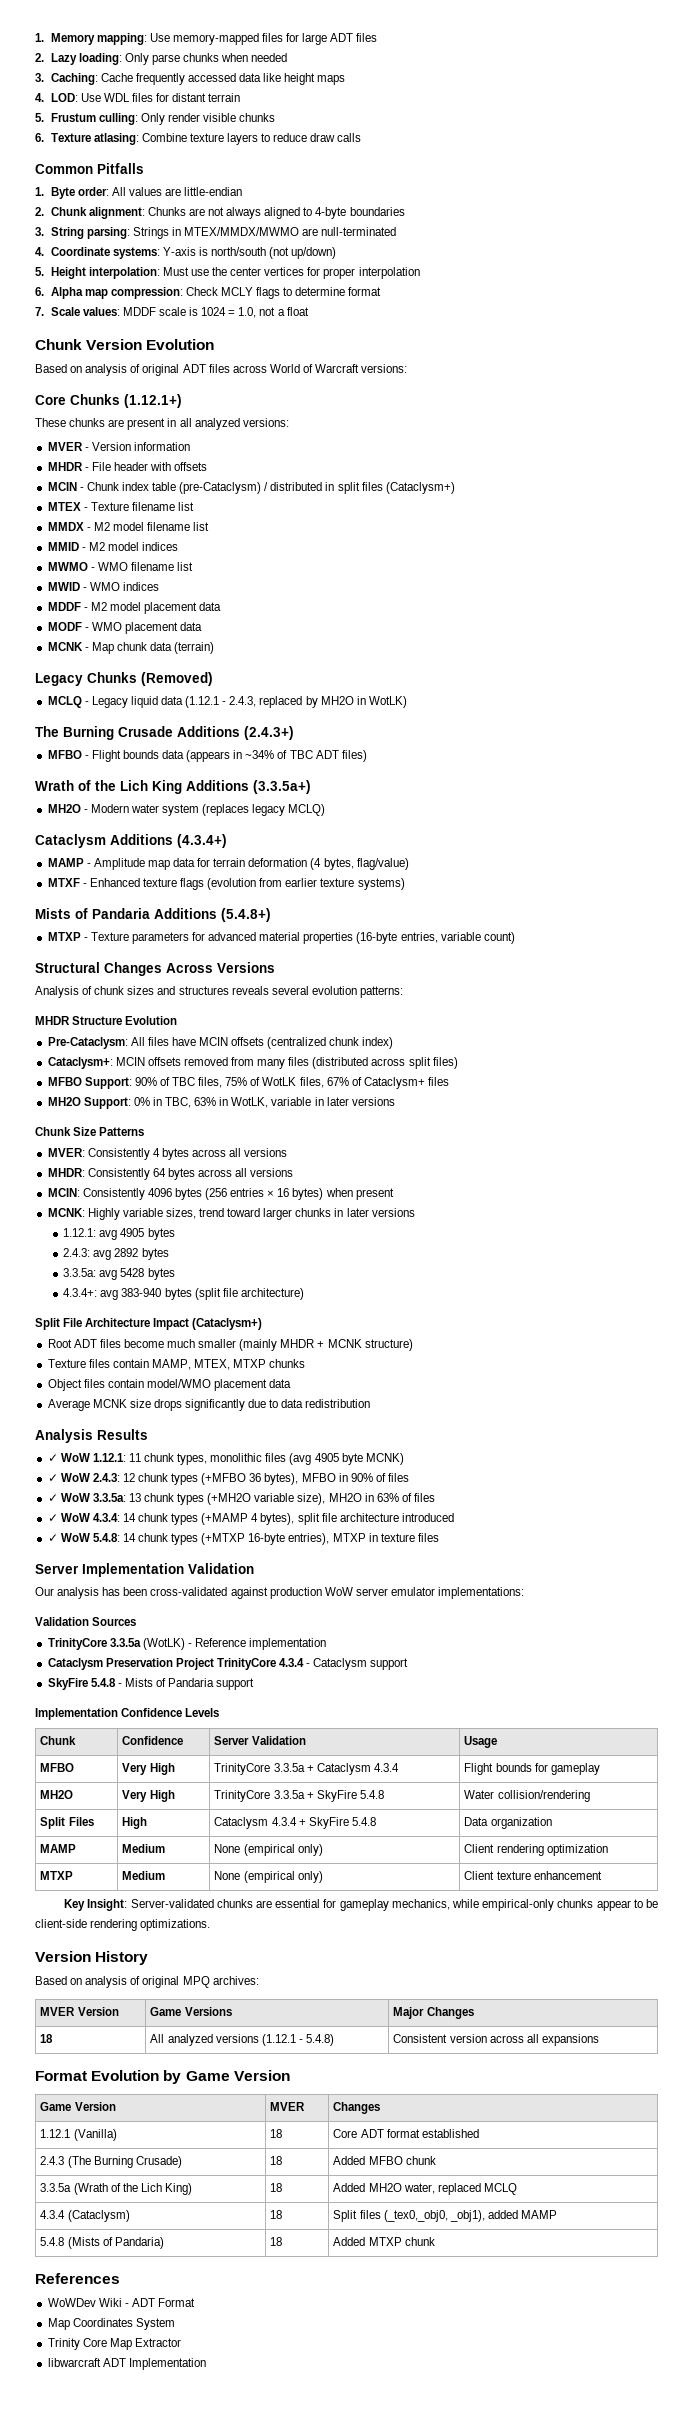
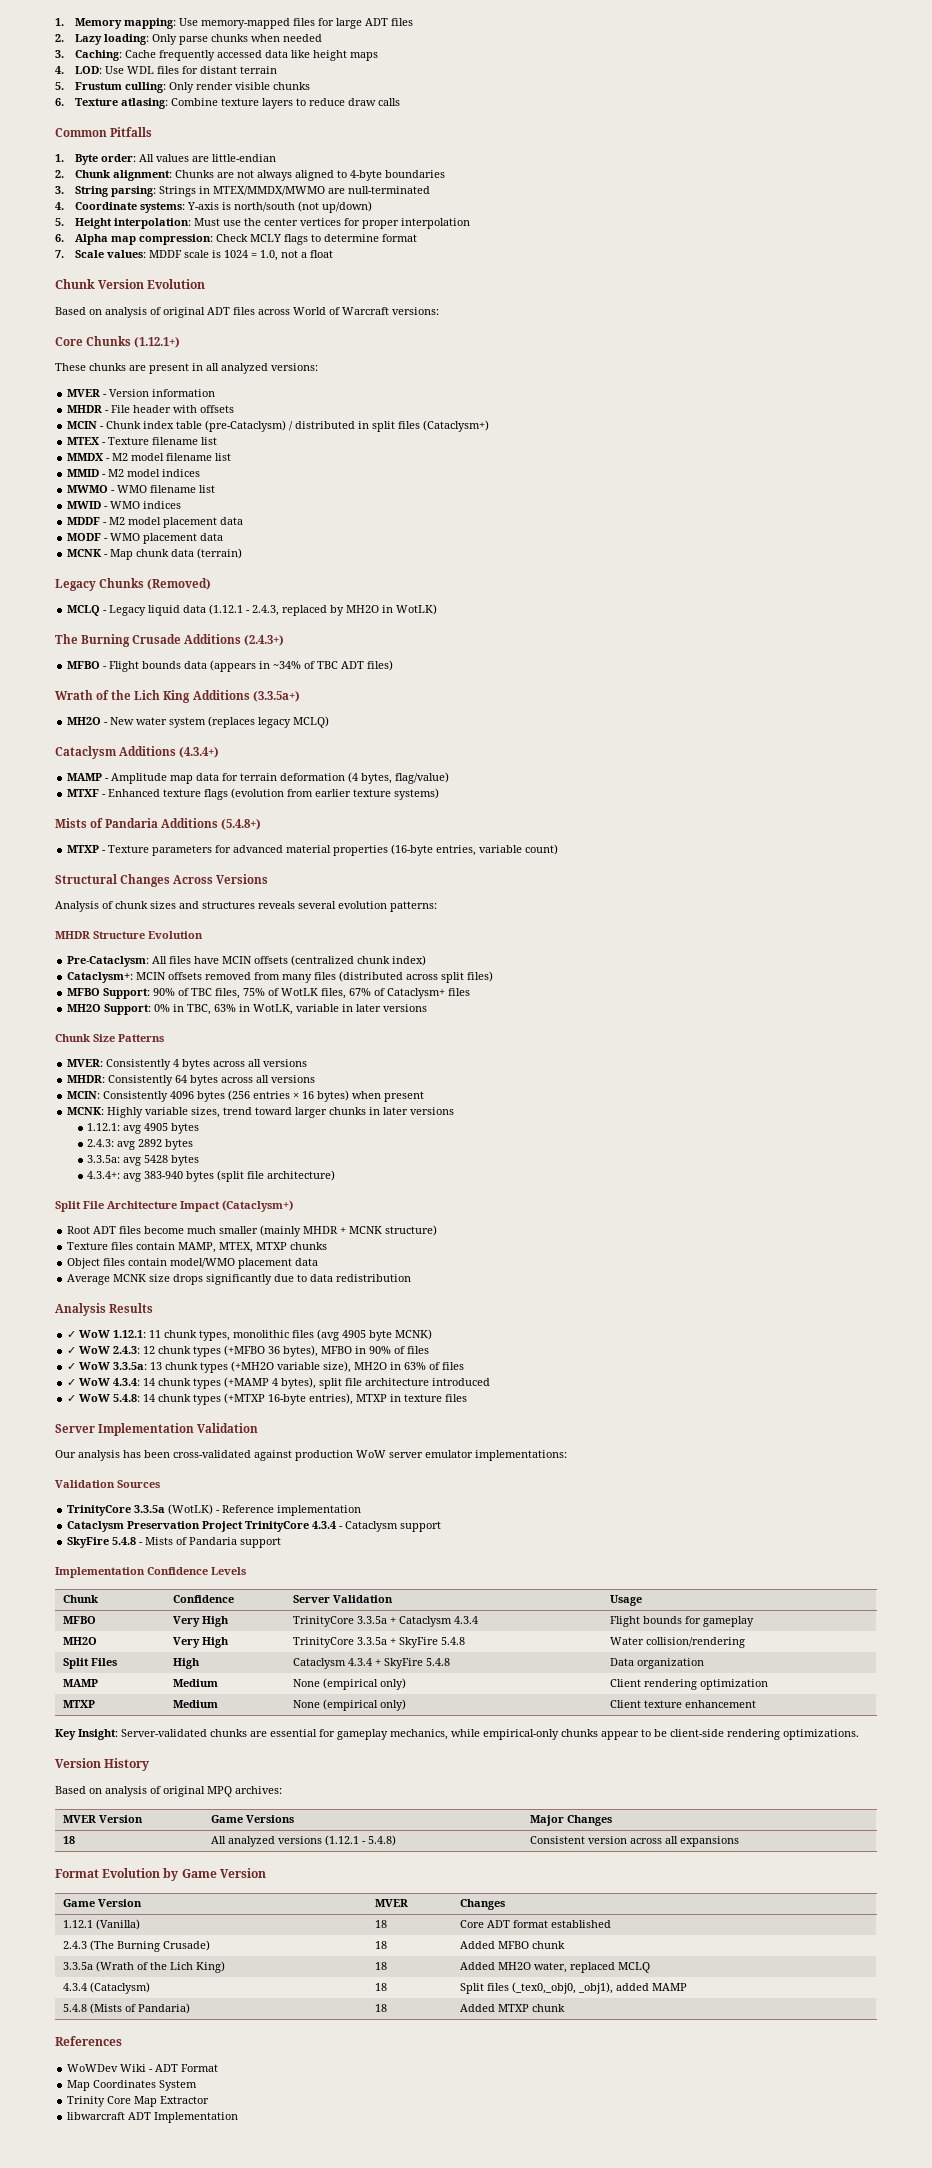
- MH2O - Modern water system (replaces legacy MCLQ)
+ MH2O - New water system (replaces legacy MCLQ)

